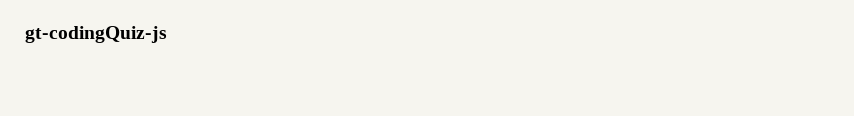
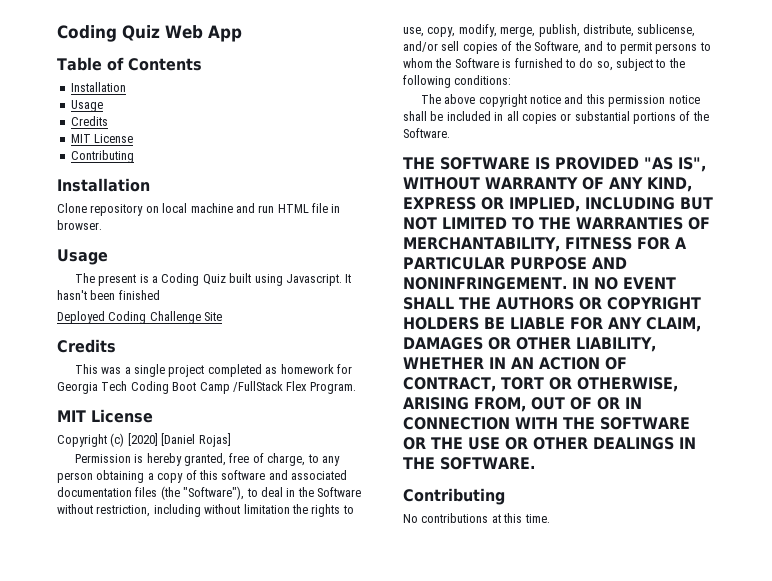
- gt-codingQuiz-js
+ Coding Quiz Web App
+ Table of Contents
+ Installation
+ Usage
+ Credits
+ MIT License
+ Contributing
+ Installation
+ Clone repository on local machine and run HTML file in browser.
+ Usage
+ The present is a Coding Quiz built using Javascript. It hasn't been finished
+ Deployed Coding Challenge Site
+ Credits
+ This was a single project completed as homework for Georgia Tech Coding Boot Camp /FullStack Flex Program.
+ MIT License
+ Copyright (c) [2020] [Daniel Rojas]
+ Permission is hereby granted, free of charge, to any person obtaining a copy of this software and associated documentation files (the "Software"), to deal in the Software without restriction, including without limitation the rights to use, copy, modify, merge, publish, distribute, sublicense, and/or sell copies of the Software, and to permit persons to whom the Software is furnished to do so, subject to the following conditions:
+ The above copyright notice and this permission notice shall be included in all copies or substantial portions of the Software.
+ THE SOFTWARE IS PROVIDED "AS IS", WITHOUT WARRANTY OF ANY KIND, EXPRESS OR IMPLIED, INCLUDING BUT NOT LIMITED TO THE WARRANTIES OF MERCHANTABILITY, FITNESS FOR A PARTICULAR PURPOSE AND NONINFRINGEMENT. IN NO EVENT SHALL THE AUTHORS OR COPYRIGHT HOLDERS BE LIABLE FOR ANY CLAIM, DAMAGES OR OTHER LIABILITY, WHETHER IN AN ACTION OF CONTRACT, TORT OR OTHERWISE, ARISING FROM, OUT OF OR IN CONNECTION WITH THE SOFTWARE OR THE USE OR OTHER DEALINGS IN THE SOFTWARE.
+ Contributing
+ No contributions at this time.

